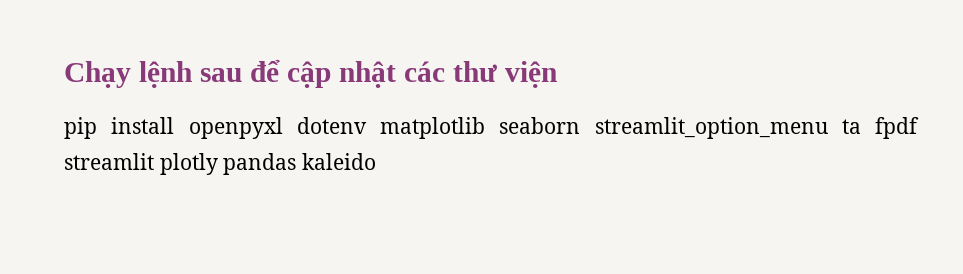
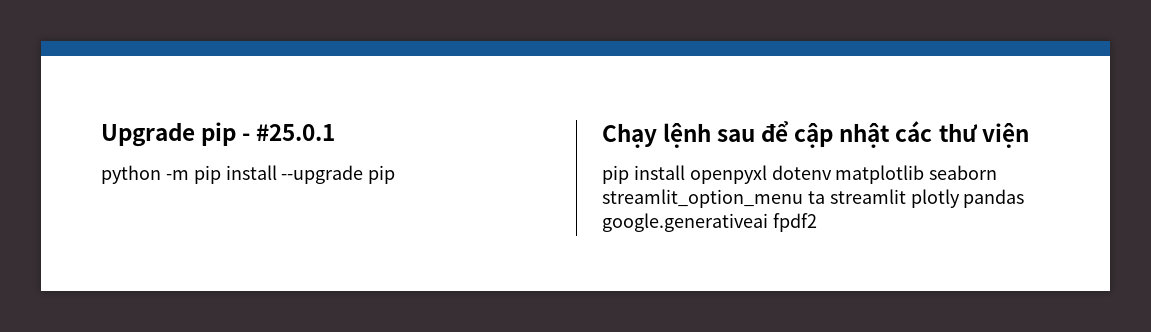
+ Upgrade pip - #25.0.1
+ python -m pip install --upgrade pip
- pip install openpyxl dotenv matplotlib seaborn streamlit_option_menu ta fpdf streamlit plotly pandas kaleido
+ pip install openpyxl dotenv matplotlib seaborn streamlit_option_menu ta streamlit plotly pandas google.generativeai fpdf2

